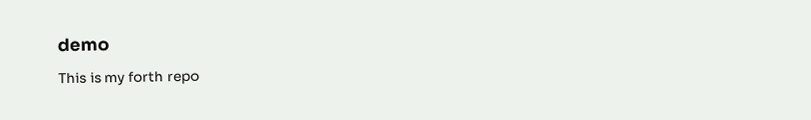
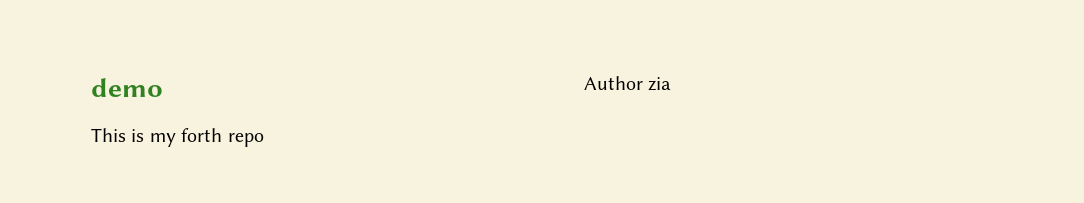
+ Author zia

